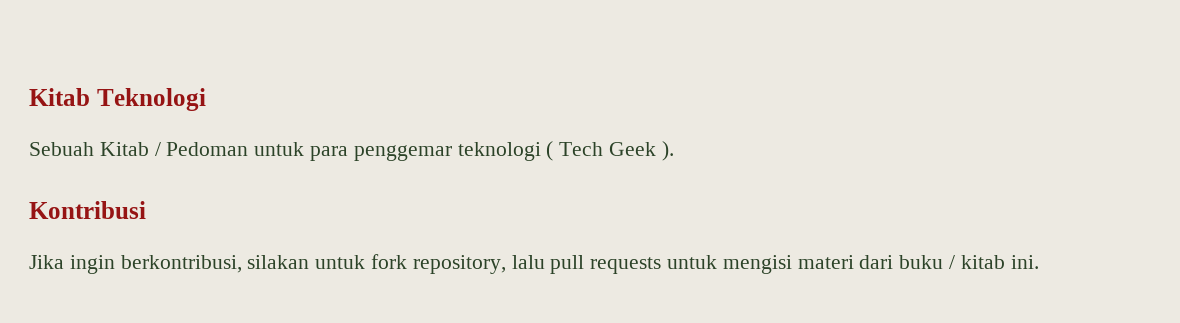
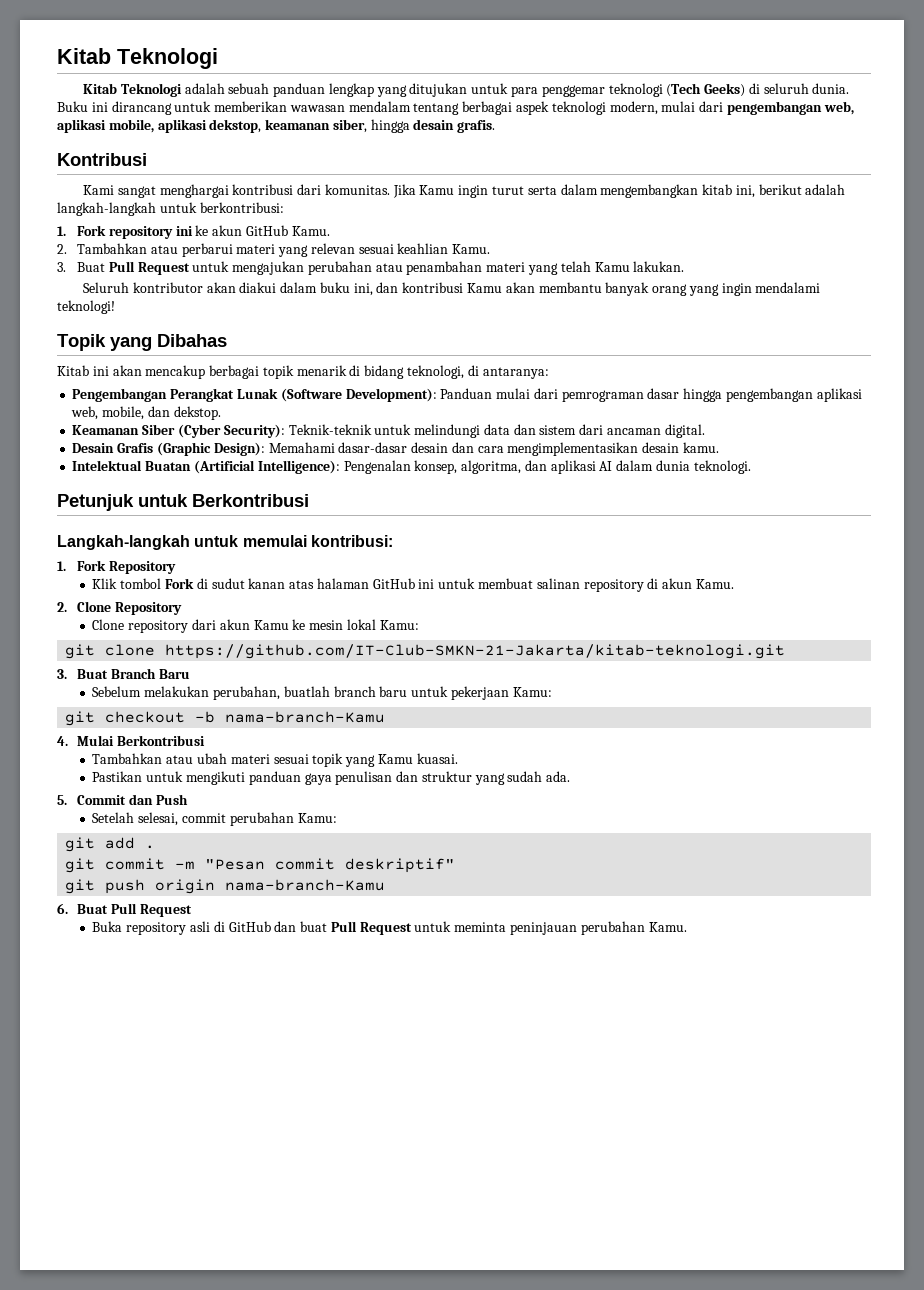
- Sebuah Kitab / Pedoman untuk para penggemar teknologi ( Tech Geek ).
+ Kitab Teknologi adalah sebuah panduan lengkap yang ditujukan untuk para penggemar teknologi (Tech Geeks) di seluruh dunia. Buku ini dirancang untuk memberikan wawasan mendalam tentang berbagai aspek teknologi modern, mulai dari pengembangan web, aplikasi mobile, aplikasi dekstop, keamanan siber, hingga desain grafis.
  Kontribusi
- Jika ingin berkontribusi, silakan untuk fork repository, lalu pull requests untuk mengisi materi dari buku / kitab ini.
+ Kami sangat menghargai kontribusi dari komunitas. Jika Kamu ingin turut serta dalam mengembangkan kitab ini, berikut adalah langkah-langkah untuk berkontribusi:
+ 1. Fork repository ini ke akun GitHub Kamu.
+ 2. Tambahkan atau perbarui materi yang relevan sesuai keahlian Kamu.
+ 3. Buat Pull Request untuk mengajukan perubahan atau penambahan materi yang telah Kamu lakukan.
+ Seluruh kontributor akan diakui dalam buku ini, dan kontribusi Kamu akan membantu banyak orang yang ingin mendalami teknologi!
+ Topik yang Dibahas
+ Kitab ini akan mencakup berbagai topik menarik di bidang teknologi, di antaranya:
+ Pengembangan Perangkat Lunak (Software Development): Panduan mulai dari pemrograman dasar hingga pengembangan aplikasi web, mobile, dan dekstop.
+ Keamanan Siber (Cyber Security): Teknik-teknik untuk melindungi data dan sistem dari ancaman digital.
+ Desain Grafis (Graphic Design): Memahami dasar-dasar desain dan cara mengimplementasikan desain kamu.
+ Intelektual Buatan (Artificial Intelligence): Pengenalan konsep, algoritma, dan aplikasi AI dalam dunia teknologi.
+ Petunjuk untuk Berkontribusi
+ Langkah-langkah untuk memulai kontribusi:
+ 1. Fork Repository
+ Klik tombol Fork di sudut kanan atas halaman GitHub ini untuk membuat salinan repository di akun Kamu.
+ 2. Clone Repository
+ Clone repository dari akun Kamu ke mesin lokal Kamu:
+ git clone https://github.com/IT-Club-SMKN-21-Jakarta/kitab-teknologi.git
+ 3. Buat Branch Baru
+ Sebelum melakukan perubahan, buatlah branch baru untuk pekerjaan Kamu:
+ git checkout -b nama-branch-Kamu
+ 4. Mulai Berkontribusi
+ Tambahkan atau ubah materi sesuai topik yang Kamu kuasai.
+ Pastikan untuk mengikuti panduan gaya penulisan dan struktur yang sudah ada.
+ 5. Commit dan Push
+ Setelah selesai, commit perubahan Kamu:
+ git add .
+ git commit -m "Pesan commit deskriptif"
+ git push origin nama-branch-Kamu
+ 6. Buat Pull Request
+ Buka repository asli di GitHub dan buat Pull Request untuk meminta peninjauan perubahan Kamu.

